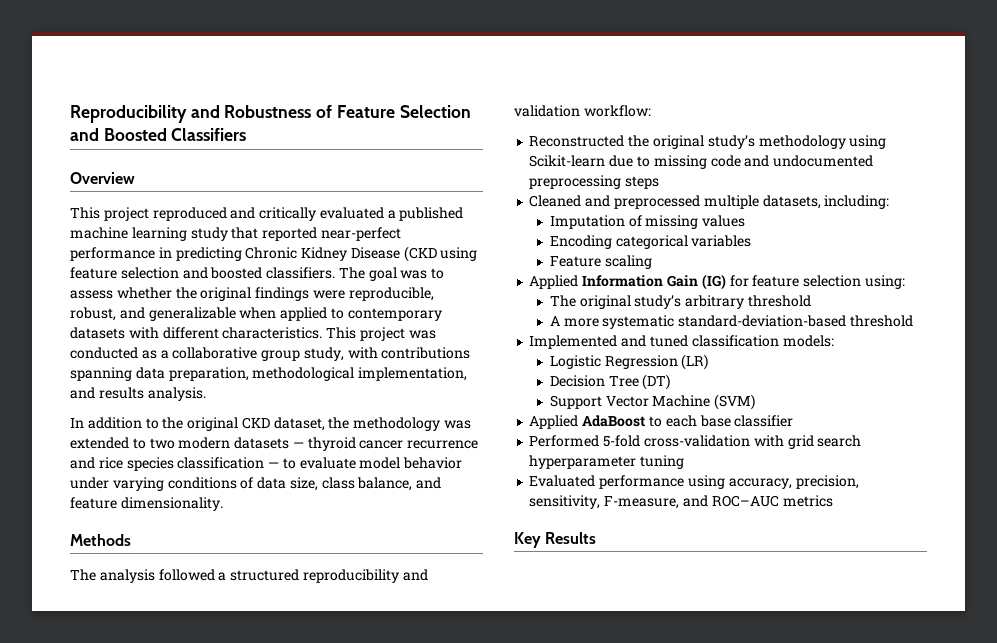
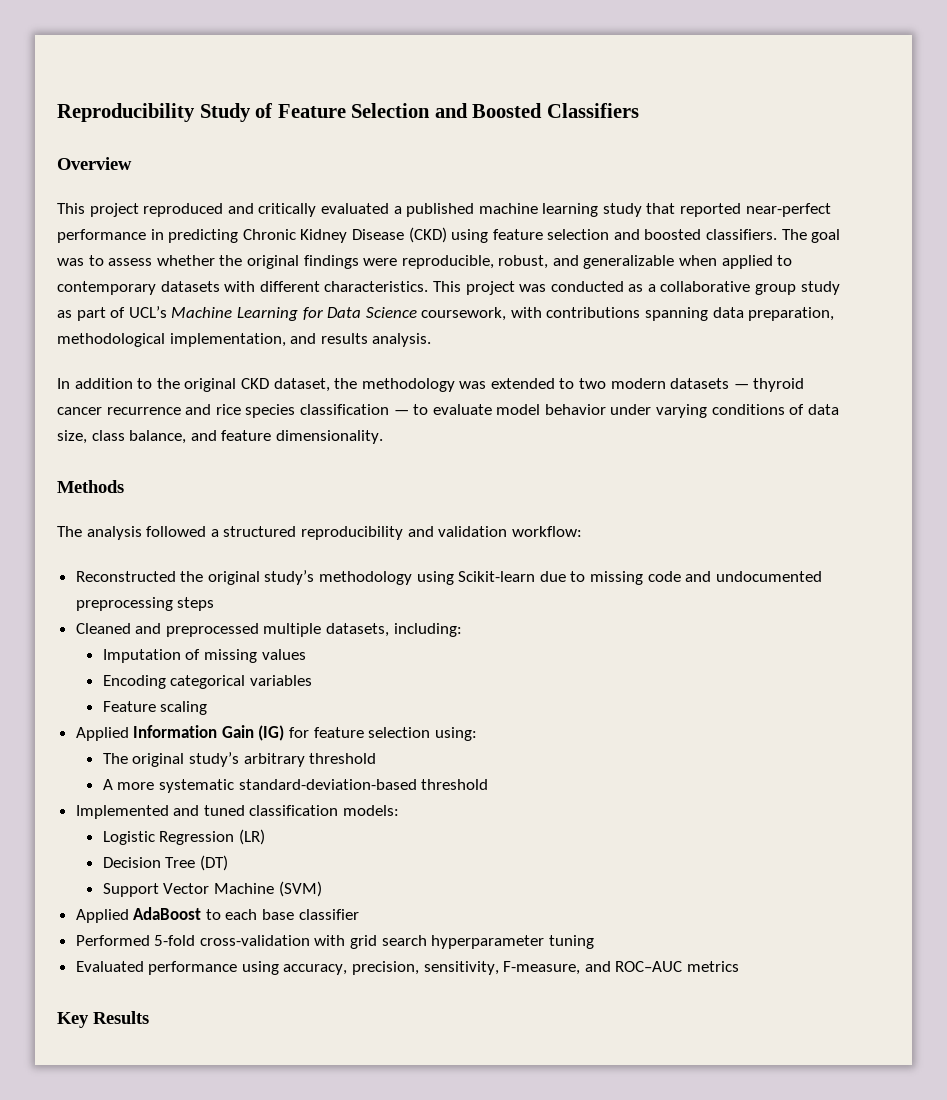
- Reproducibility and Robustness of Feature Selection and Boosted Classifiers
+ Reproducibility Study of Feature Selection and Boosted Classifiers
- This project reproduced and critically evaluated a published machine learning study that reported near-perfect performance in predicting Chronic Kidney Disease (CKD using feature selection and boosted classifiers.
+ This project reproduced and critically evaluated a published machine learning study that reported near-perfect performance in predicting Chronic Kidney Disease (CKD) using feature selection and boosted classifiers.
- This project was conducted as a collaborative group study, with contributions spanning data preparation, methodological implementation, and results analysis.
+ This project was conducted as a collaborative group study as part of UCL’s Machine Learning for Data Science coursework, with contributions spanning data preparation, methodological implementation, and results analysis.

